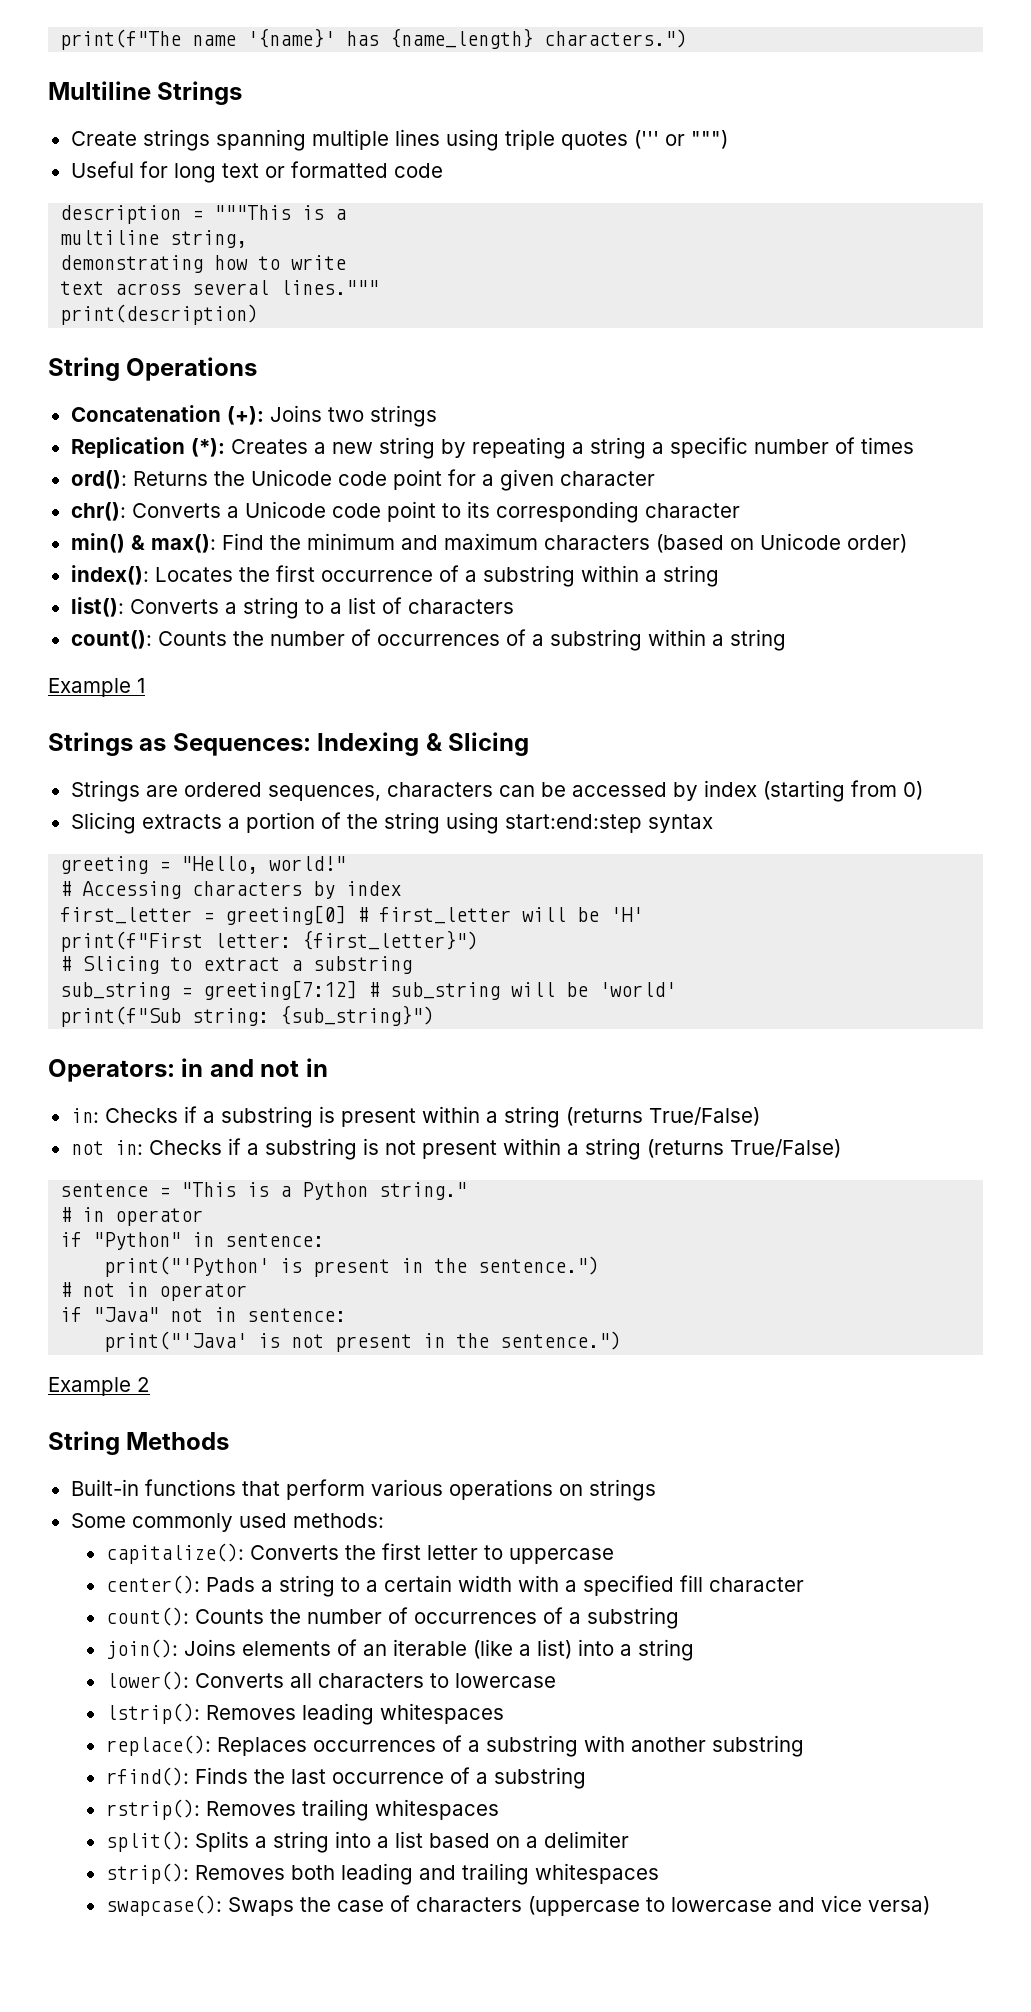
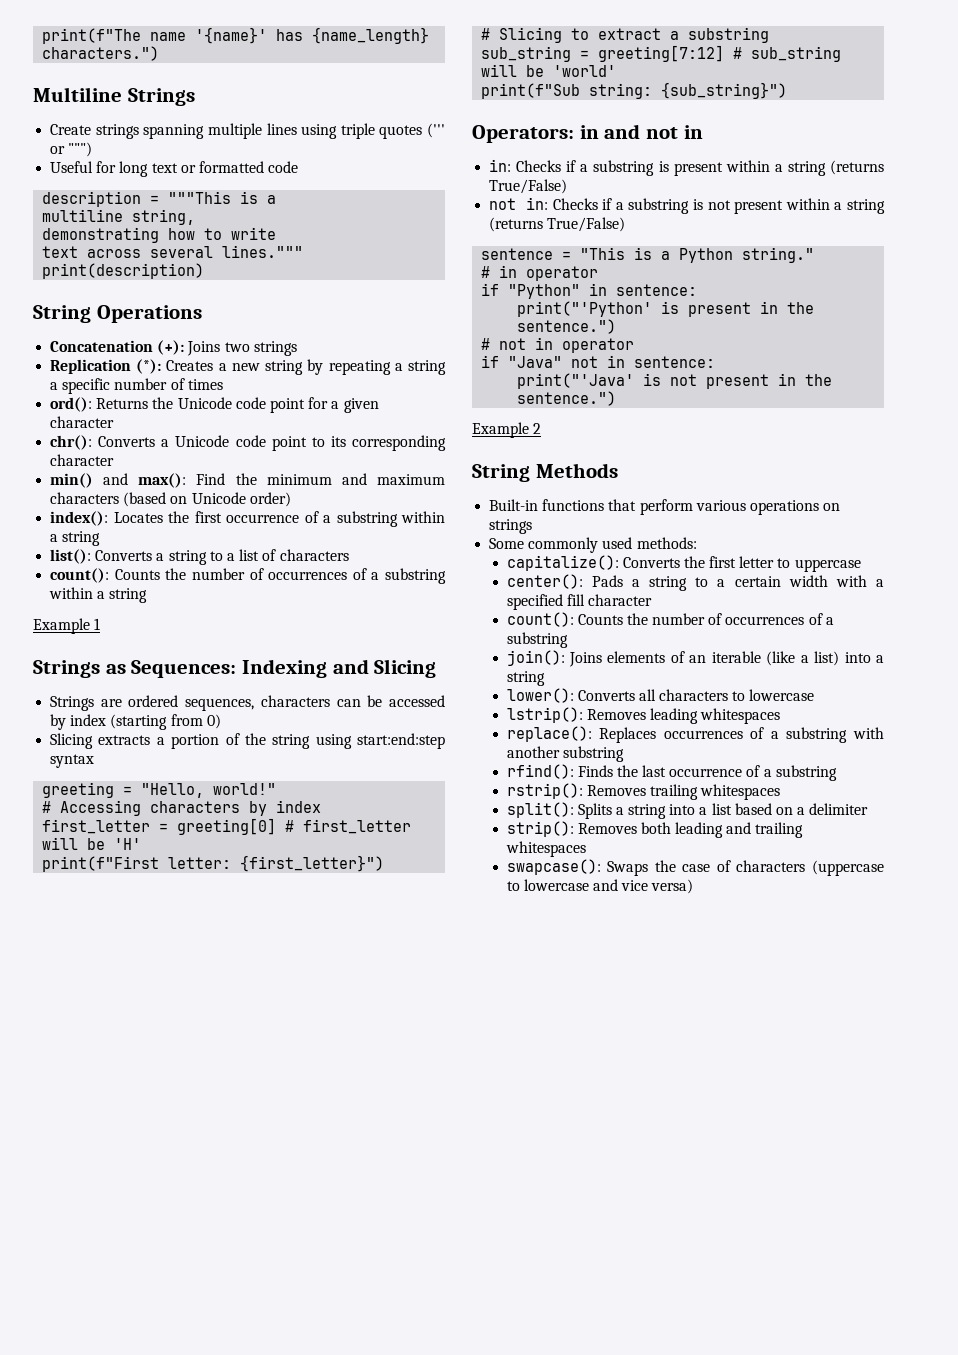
- min() & max(): Find the minimum and maximum characters (based on Unicode order)
+ min() and max(): Find the minimum and maximum characters (based on Unicode order)
- Strings as Sequences: Indexing & Slicing
+ Strings as Sequences: Indexing and Slicing

